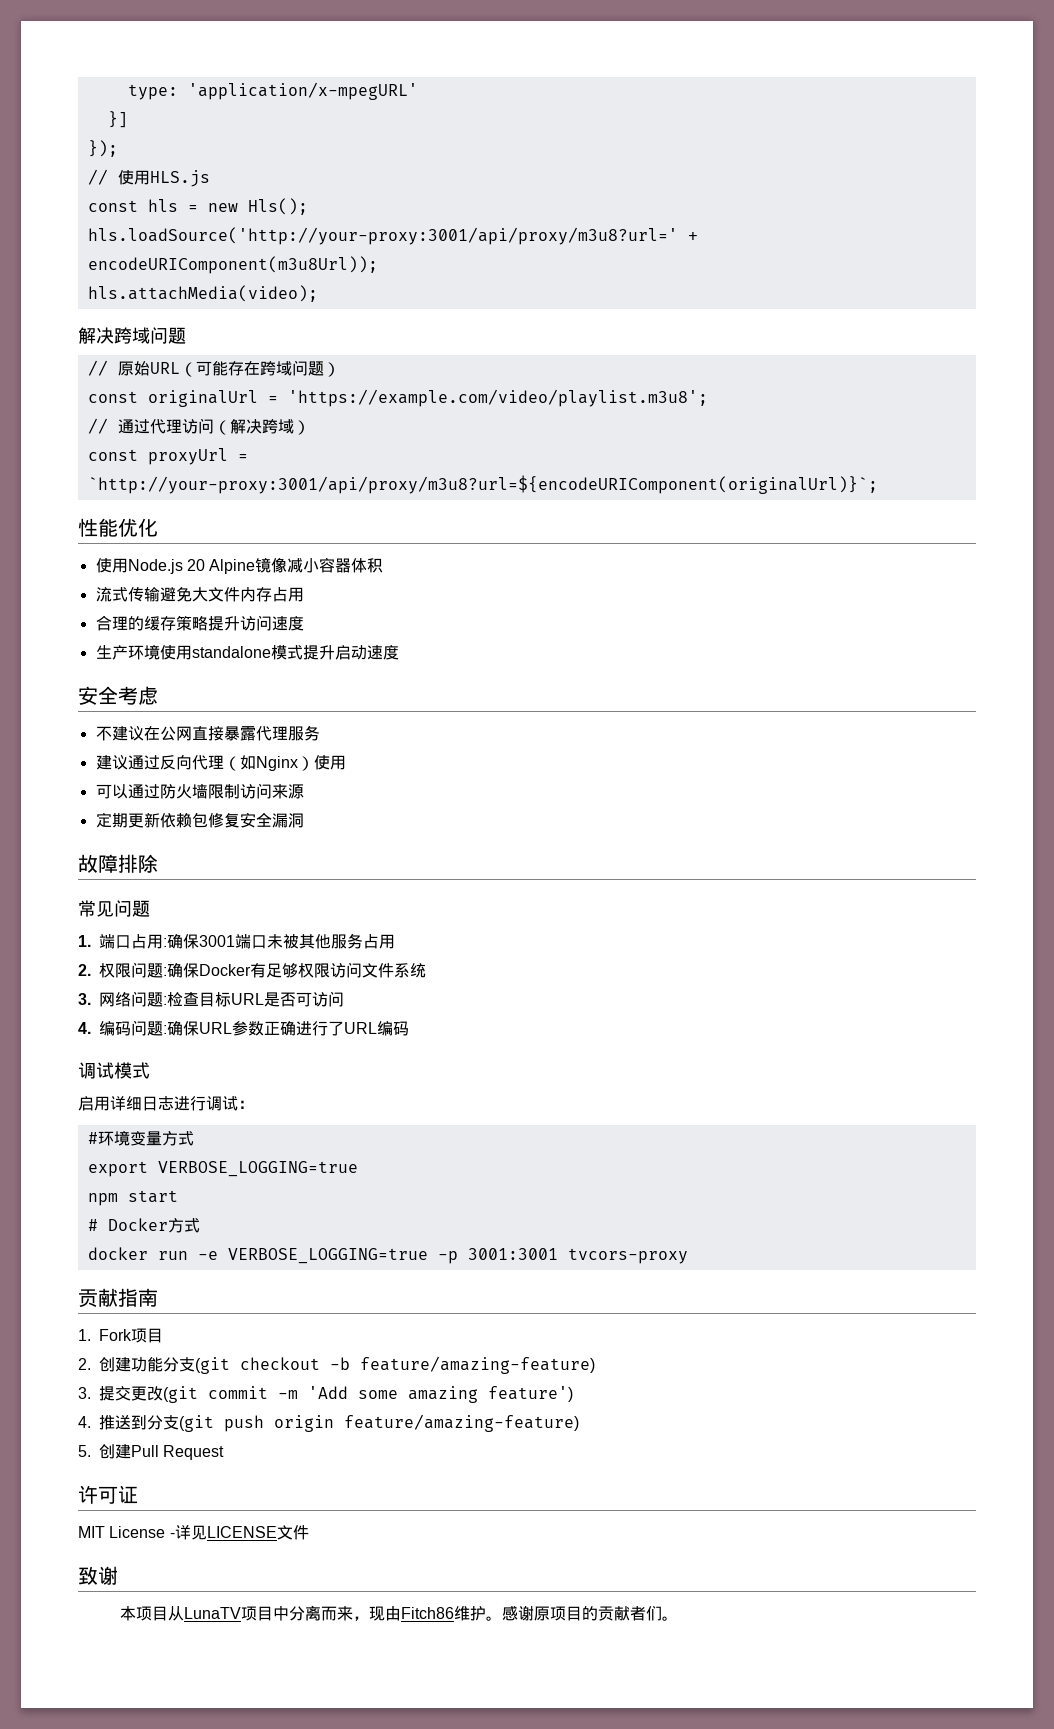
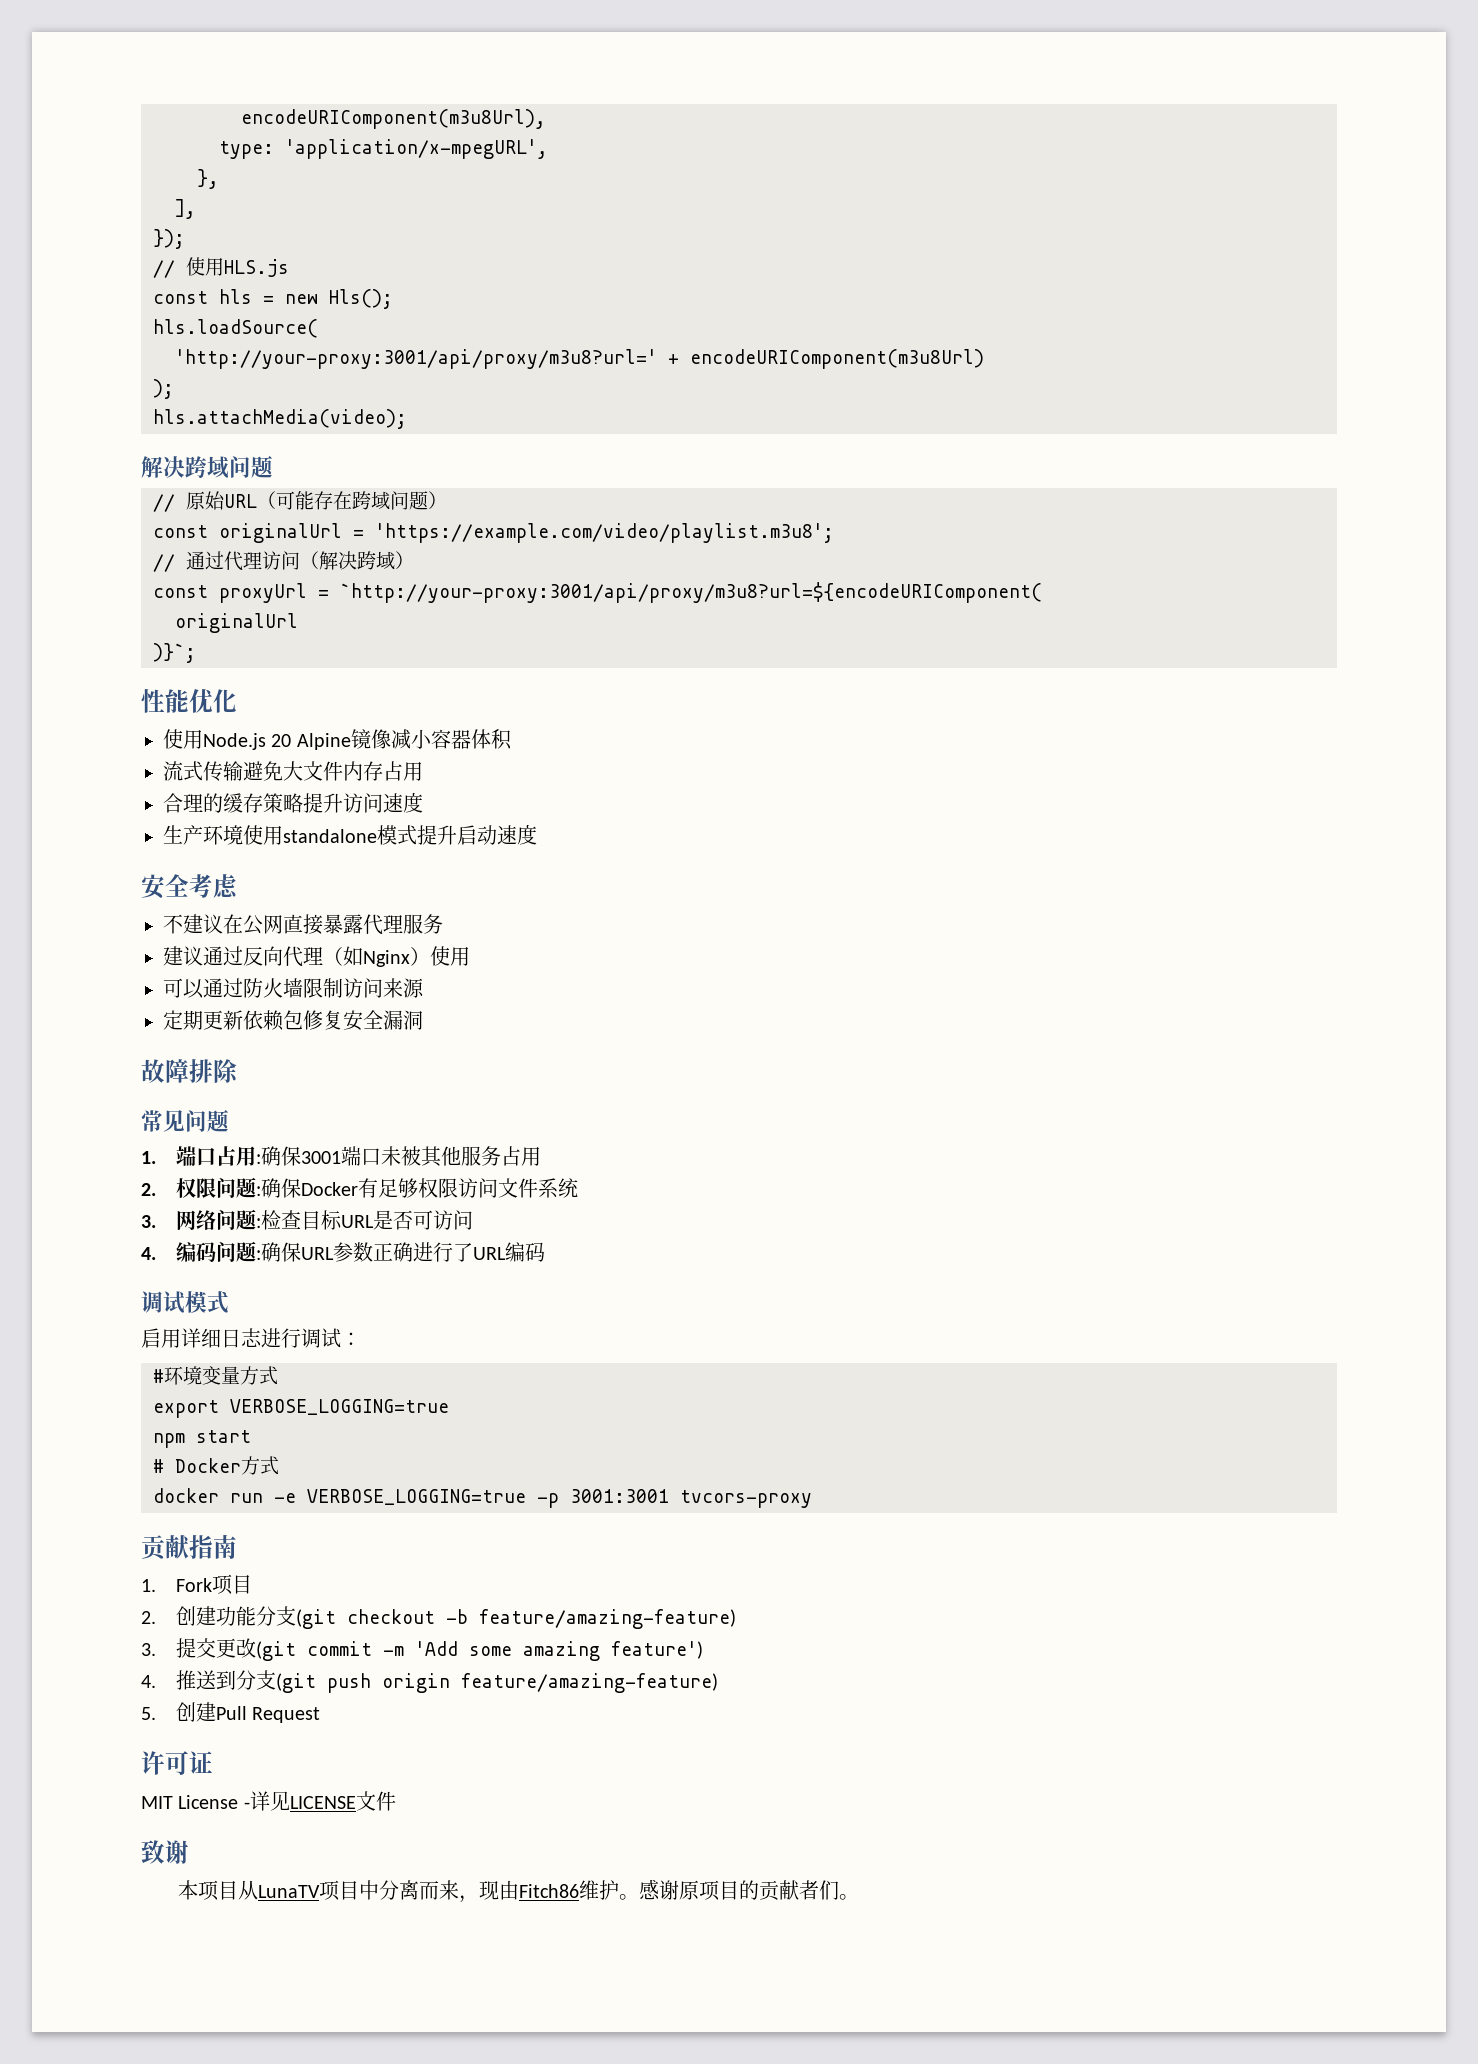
- type: 'application/x-mpegURL'
- }]
+ encodeURIComponent(m3u8Url),
+ type: 'application/x-mpegURL',
+ },
+ ],
- hls.loadSource('http://your-proxy:3001/api/proxy/m3u8?url=' + encodeURIComponent(m3u8Url));
+ hls.loadSource(
+ 'http://your-proxy:3001/api/proxy/m3u8?url=' + encodeURIComponent(m3u8Url)
+ );
- const proxyUrl = `http://your-proxy:3001/api/proxy/m3u8?url=${encodeURIComponent(originalUrl)}`;
+ const proxyUrl = `http://your-proxy:3001/api/proxy/m3u8?url=${encodeURIComponent(
+ originalUrl
+ )}`;

